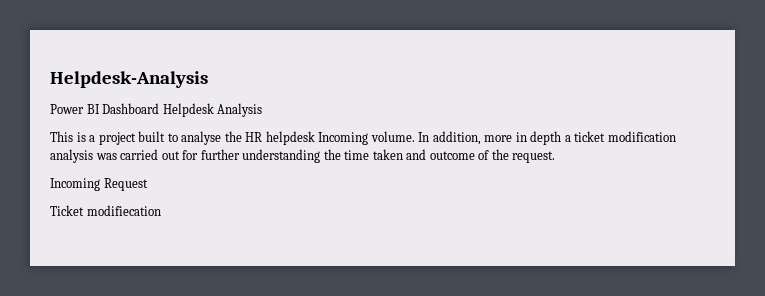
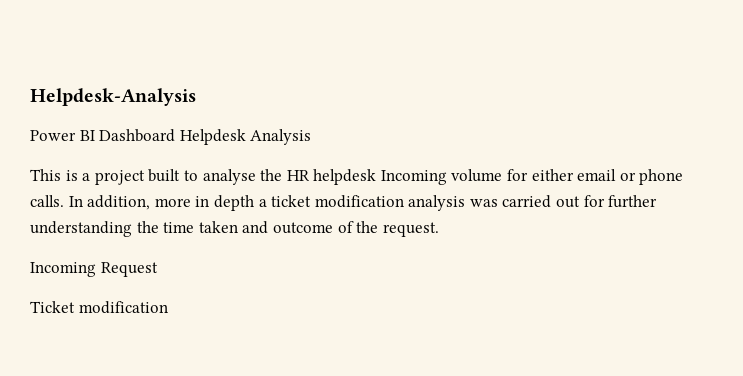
- This is a project built to analyse the HR helpdesk Incoming volume.
+ This is a project built to analyse the HR helpdesk Incoming volume for either email or phone calls.
- Ticket modifiecation
+ Ticket modification

